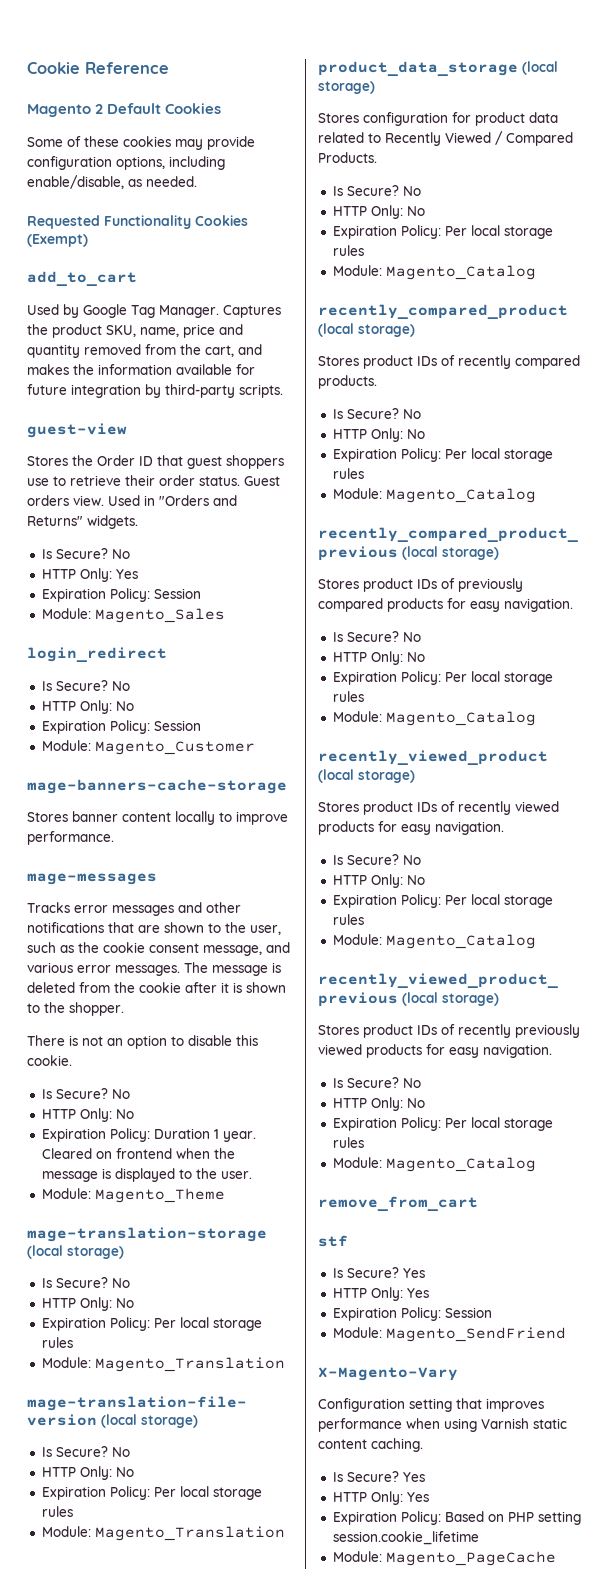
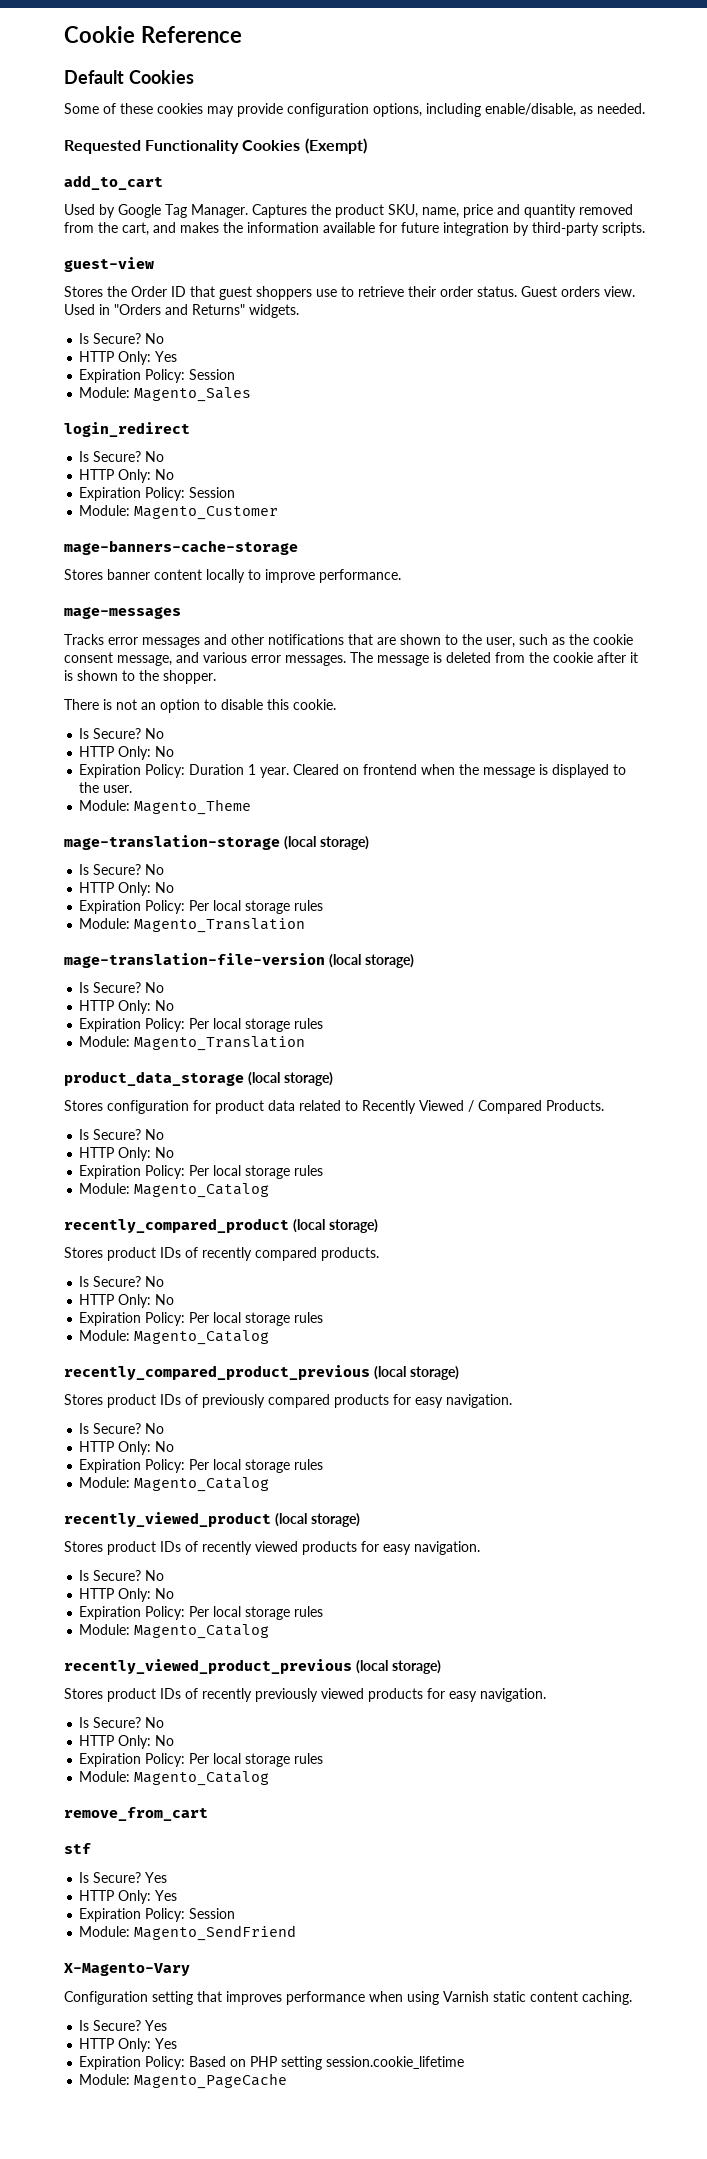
- Magento 2 Default Cookies
+ Default Cookies

